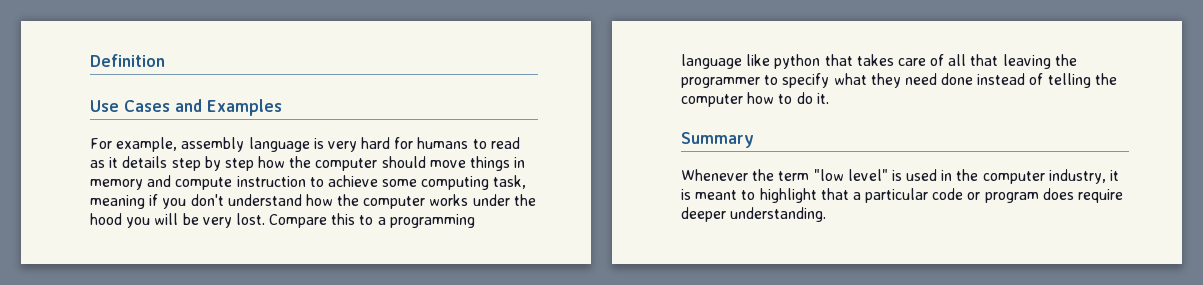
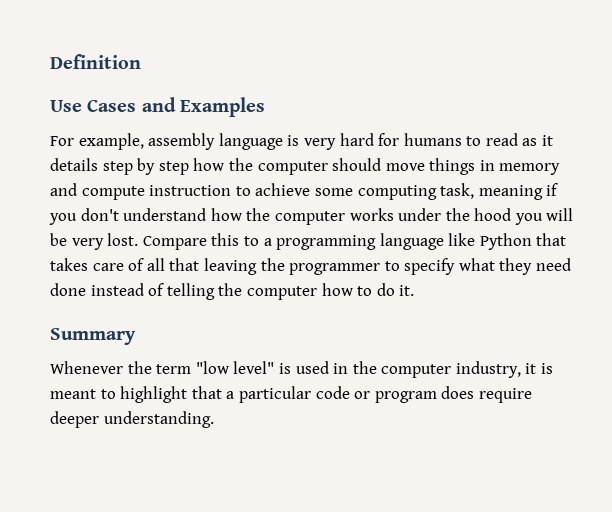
- Compare this to a programming language like python that takes care of all that leaving the programmer to specify what they need done instead of telling the computer how to do it.
+ Compare this to a programming language like Python that takes care of all that leaving the programmer to specify what they need done instead of telling the computer how to do it.

